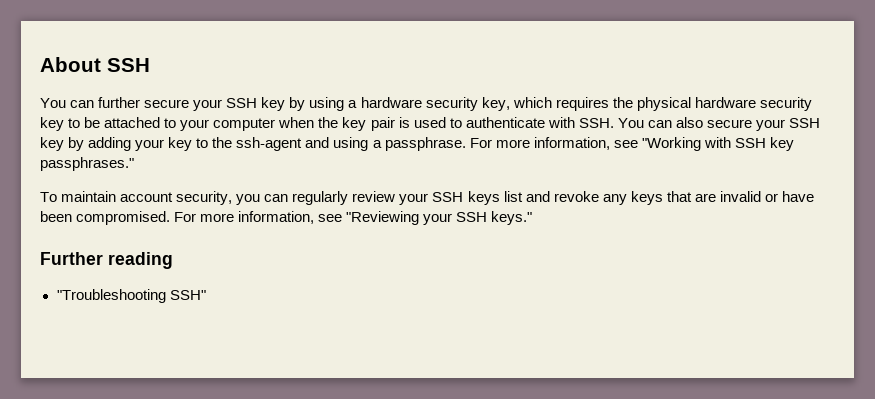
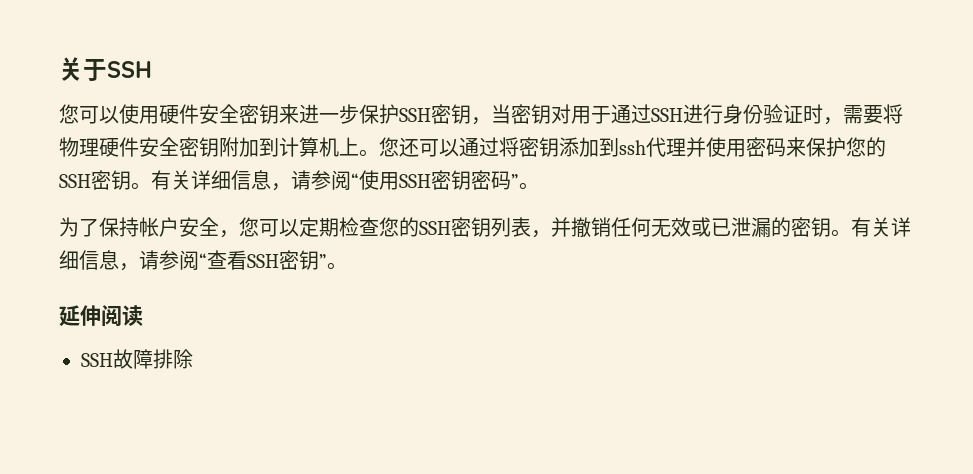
- About SSH
+ 关于SSH
- You can further secure your SSH key by using a hardware security key, which requires the physical hardware security key to be attached to your computer when the key pair is used to authenticate with SSH. You can also secure your SSH key by adding your key to the ssh-agent and using a passphrase. For more information, see "Working with SSH key passphrases."
- To maintain account security, you can regularly review your SSH keys list and revoke any keys that are invalid or have been compromised. For more information, see "Reviewing your SSH keys."
- Further reading
- "Troubleshooting SSH"
+ 您可以使用硬件安全密钥来进一步保护SSH密钥，当密钥对用于通过SSH进行身份验证时，需要将物理硬件安全密钥附加到计算机上。您还可以通过将密钥添加到ssh代理并使用密码来保护您的SSH密钥。有关详细信息，请参阅“使用SSH密钥密码”。
+ 为了保持帐户安全，您可以定期检查您的SSH密钥列表，并撤销任何无效或已泄漏的密钥。有关详细信息，请参阅“查看SSH密钥”。
+ 延伸阅读
+ SSH故障排除

